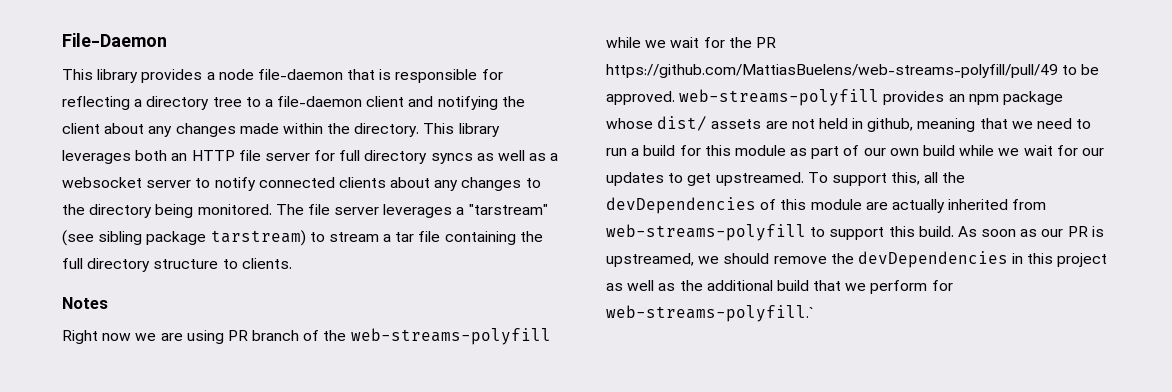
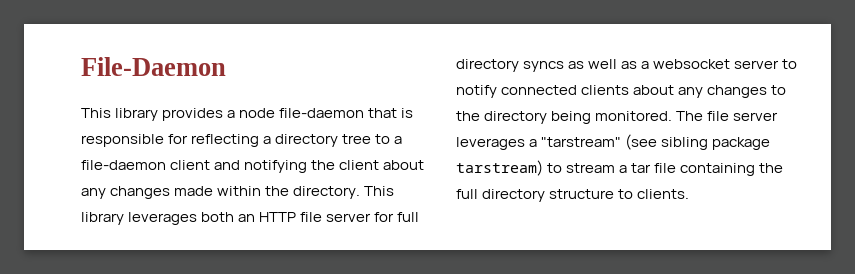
- Notes
- Right now we are using PR branch of the web-streams-polyfill while we wait for the PR https://github.com/MattiasBuelens/web-streams-polyfill/pull/49 to be approved. web-streams-polyfill provides an npm package whose dist/ assets are not held in github, meaning that we need to run a build for this module as part of our own build while we wait for our updates to get upstreamed. To support this, all the devDependencies of this module are actually inherited from web-streams-polyfill to support this build. As soon as our PR is upstreamed, we should remove the devDependencies in this project as well as the additional build that we perform for web-streams-polyfill.`

